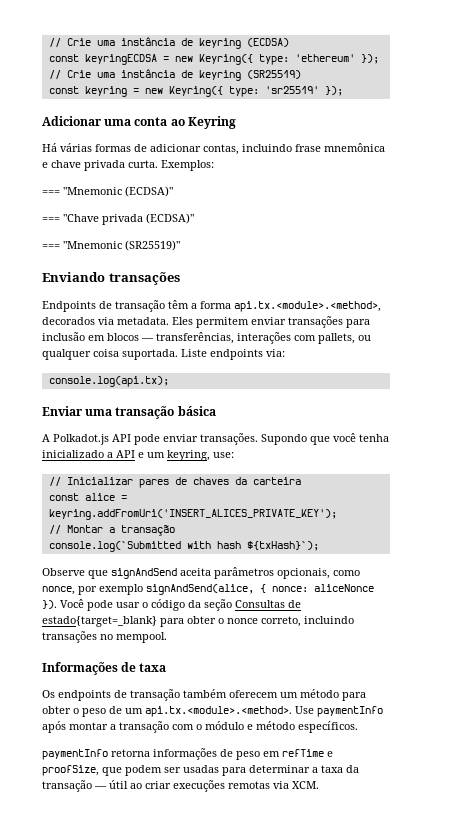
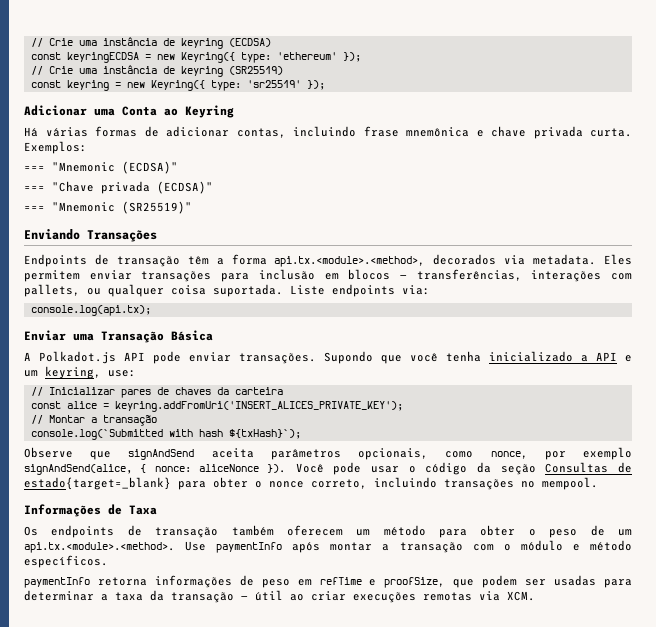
- Adicionar uma conta ao Keyring
+ Adicionar uma Conta ao Keyring
- Enviando transações
+ Enviando Transações
- Enviar uma transação básica
+ Enviar uma Transação Básica
- Informações de taxa
+ Informações de Taxa

